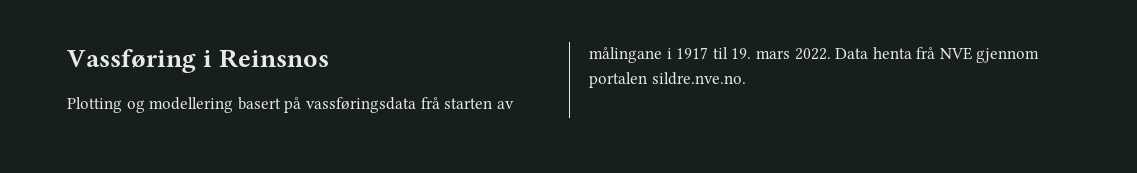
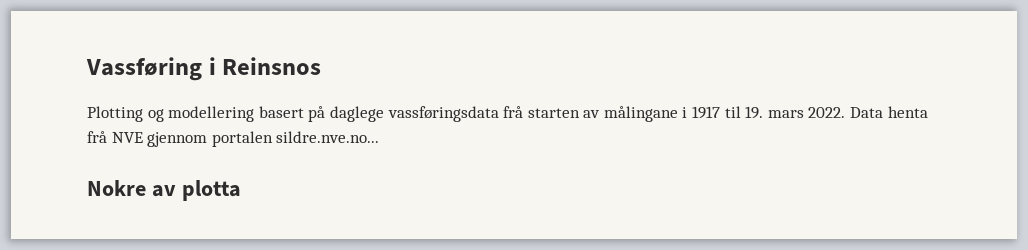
- Plotting og modellering basert på vassføringsdata frå starten av målingane i 1917 til 19. mars 2022.
+ Plotting og modellering basert på daglege vassføringsdata frå starten av målingane i 1917 til 19. mars 2022.
- Data henta frå NVE gjennom portalen sildre.nve.no.
+ Data henta frå NVE gjennom portalen sildre.nve.no...
+ Nokre av plotta

